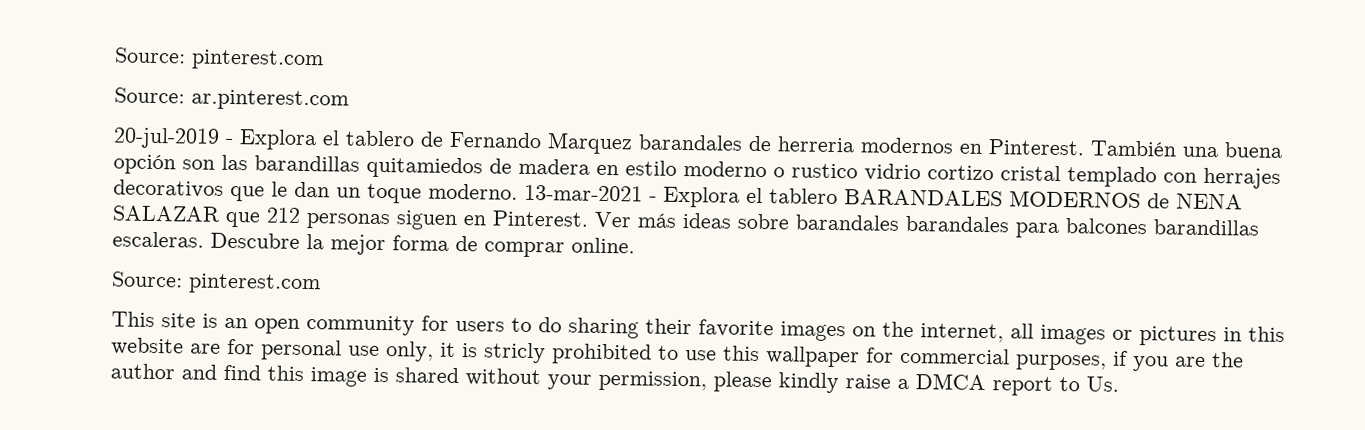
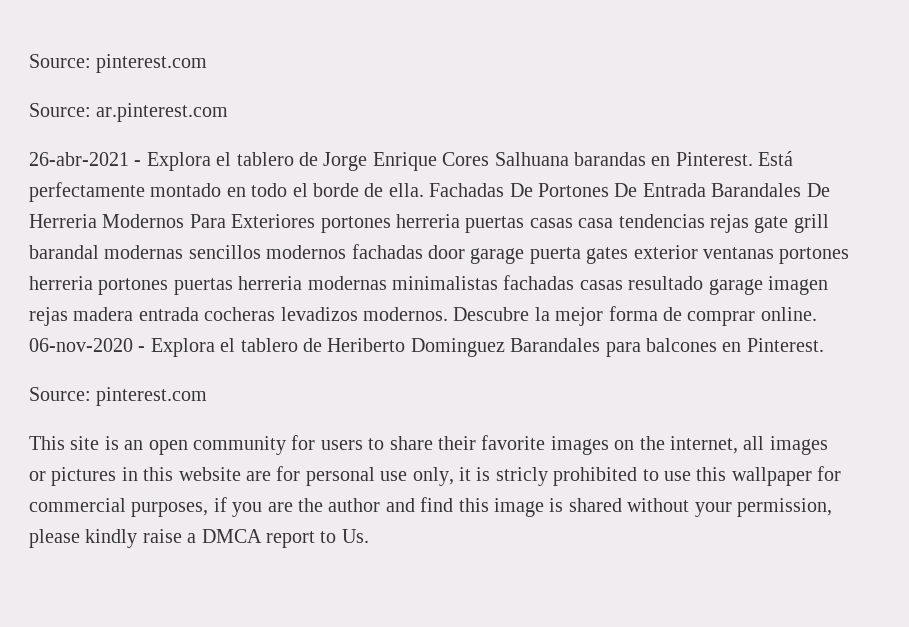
- 20-jul-2019 - Explora el tablero de Fernando Marquez barandales de herreria modernos en Pinterest. También una buena opción son las barandillas quitamiedos de madera en estilo moderno o rustico vidrio cortizo cristal templado con herrajes decorativos que le dan un toque moderno. 13-mar-2021 - Explora el tablero BARANDALES MODERNOS de NENA SALAZAR que 212 personas siguen en Pinterest. Ver más ideas sobre barandales barandales para balcones barandillas escaleras.
+ 26-abr-2021 - Explora el tablero de Jorge Enrique Cores Salhuana barandas en Pinterest. Está perfectamente montado en todo el borde de ella. Fachadas De Portones De Entrada Barandales De Herreria Modernos Para Exteriores portones herreria puertas casas casa tendencias rejas gate grill barandal modernas sencillos modernos fachadas door garage puerta gates exterior ventanas portones herreria portones puertas herreria modernas minimalistas fachadas casas resultado garage imagen rejas madera entrada cocheras levadizos modernos.
+ 06-nov-2020 - Explora el tablero de Heriberto Dominguez Barandales para balcones en Pinterest.
- This site is an open community for users to do sharing their favorite images on the internet, all images or pictures in this website are for personal use only, it is stricly prohibited to use this wallpaper for commercial purposes, if you are the author and find this image is shared without your permission, please kindly raise a DMCA report to Us.
+ This site is an open community for users to share their favorite images on the internet, all images or pictures in this website are for personal use only, it is stricly prohibited to use this wallpaper for commercial purposes, if you are the author and find this image is shared without your permission, please kindly raise a DMCA report to Us.

